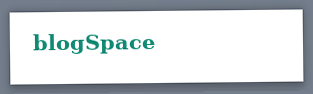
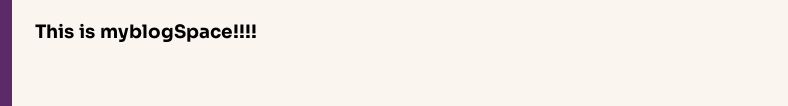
- blogSpace
+ This is myblogSpace!!!!

